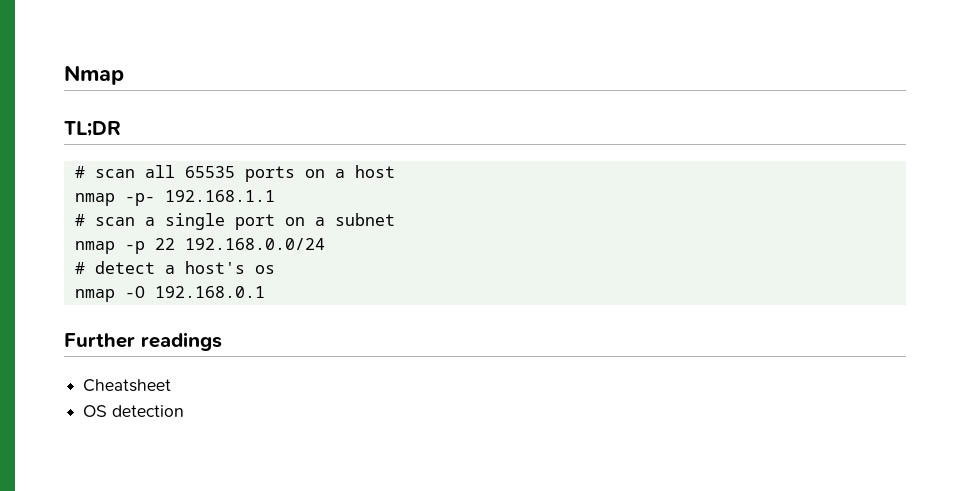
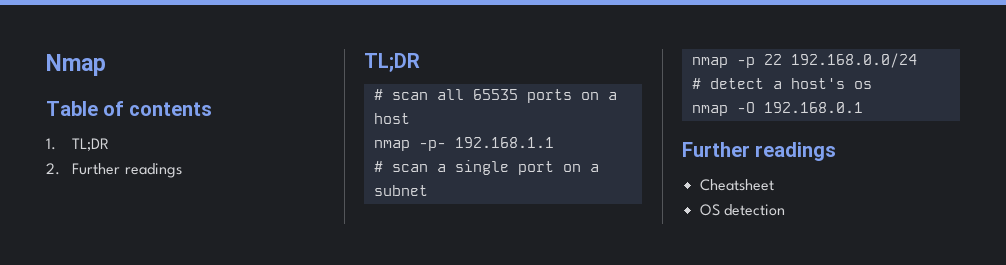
+ Table of contents
+ 1. TL;DR
+ 2. Further readings

